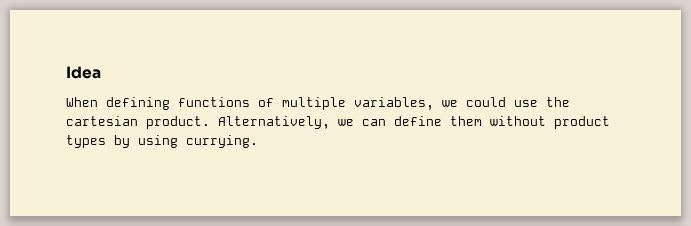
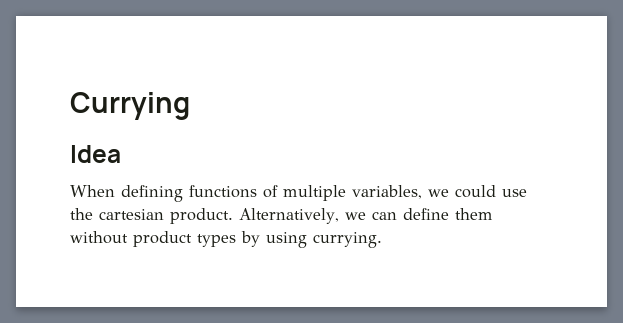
+ Currying

